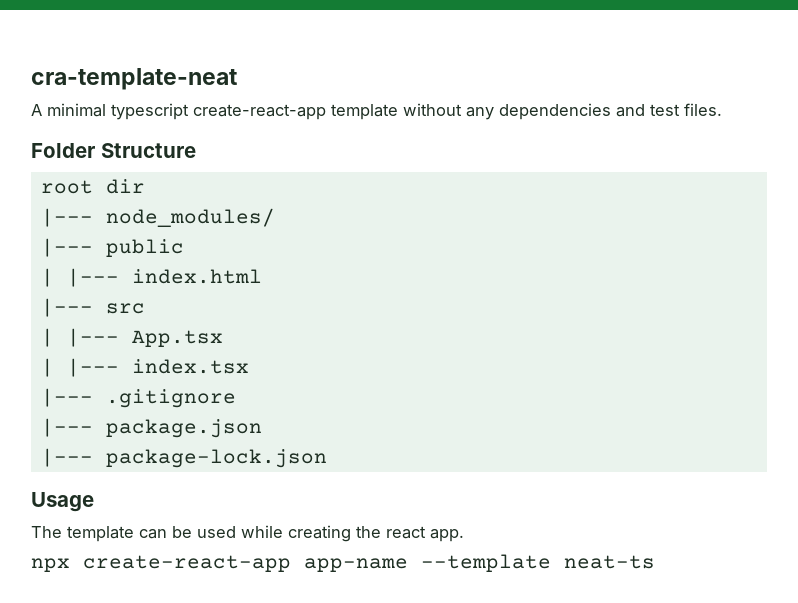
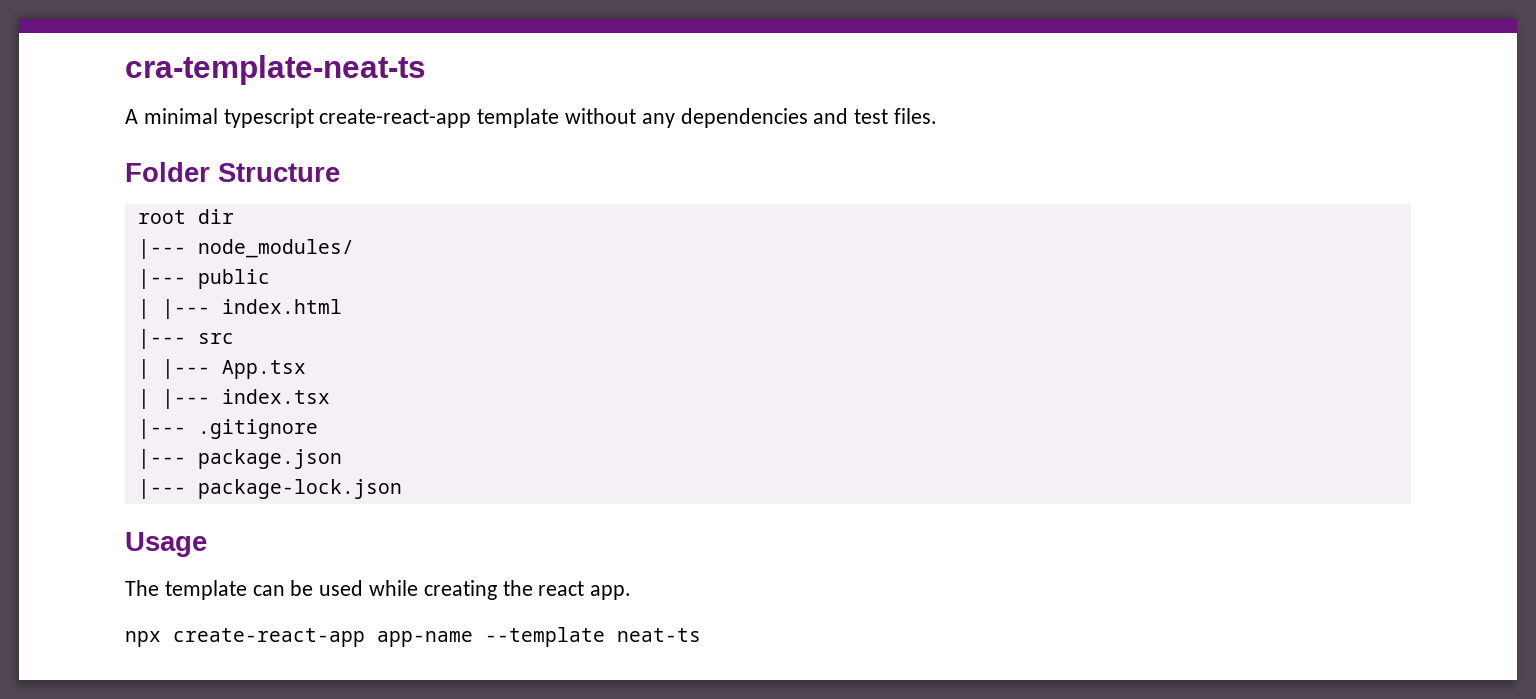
- cra-template-neat
+ cra-template-neat-ts

